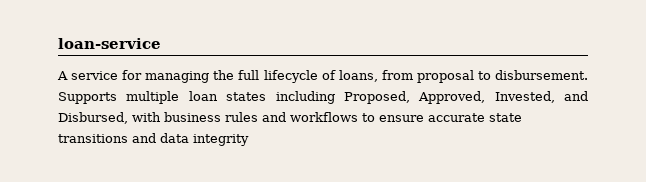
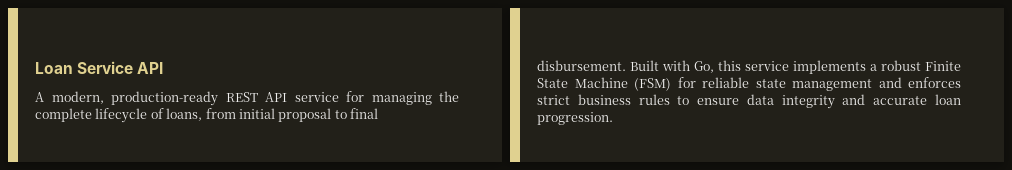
- loan-service
- A service for managing the full lifecycle of loans, from proposal to disbursement. Supports multiple loan states including Proposed, Approved, Invested, and Disbursed, with business rules and workflows to ensure accurate state transitions and data integrity
+ Loan Service API
+ A modern, production-ready REST API service for managing the complete lifecycle of loans, from initial proposal to final disbursement. Built with Go, this service implements a robust Finite State Machine (FSM) for reliable state management and enforces strict business rules to ensure data integrity and accurate loan progression.

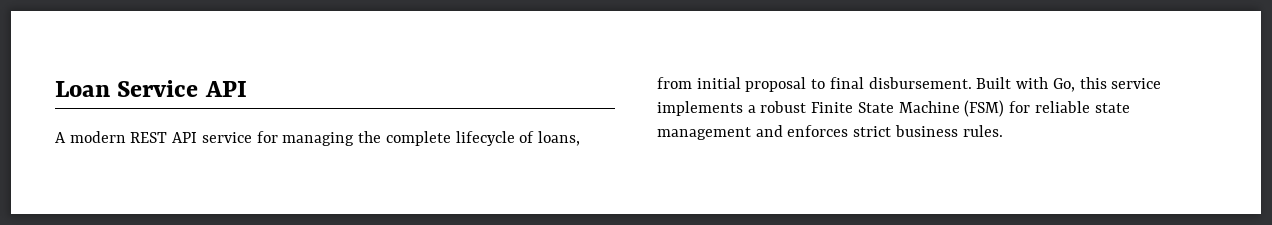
- A modern, production-ready REST API service for managing the complete lifecycle of loans, from initial proposal to final disbursement.
+ A modern REST API service for managing the complete lifecycle of loans, from initial proposal to final disbursement.
- Built with Go, this service implements a robust Finite State Machine (FSM) for reliable state management and enforces strict business rules to ensure data integrity and accurate loan progression.
+ Built with Go, this service implements a robust Finite State Machine (FSM) for reliable state management and enforces strict business rules.

